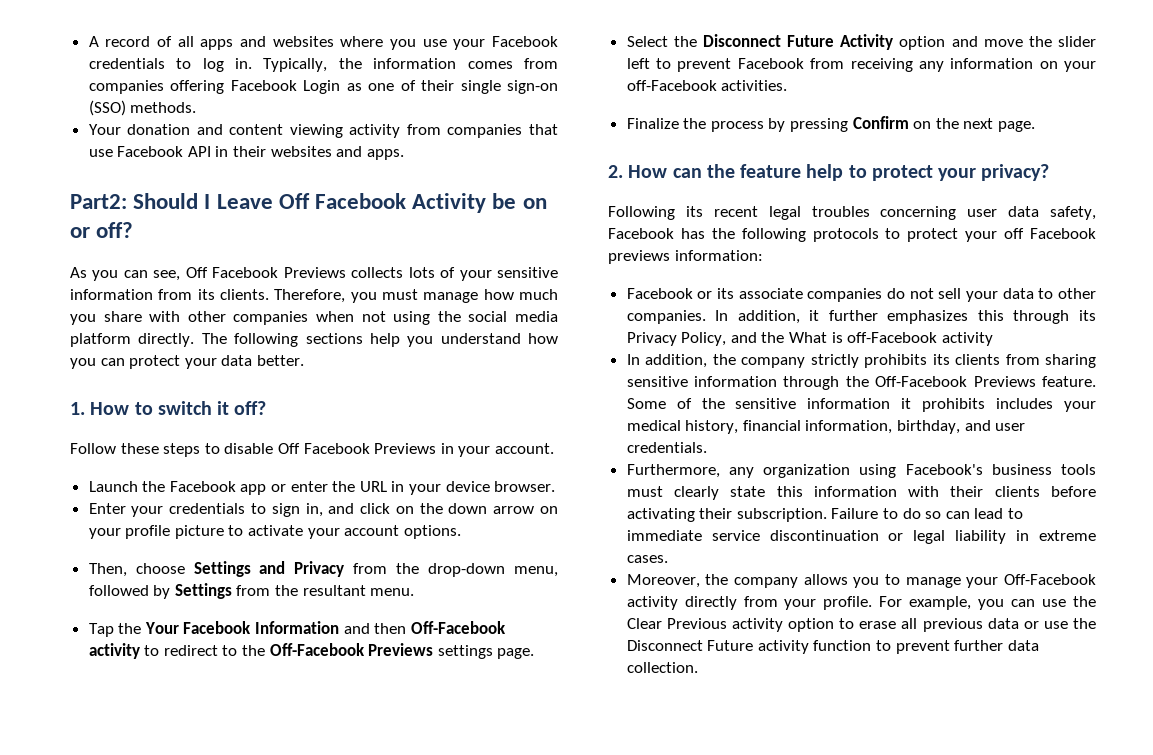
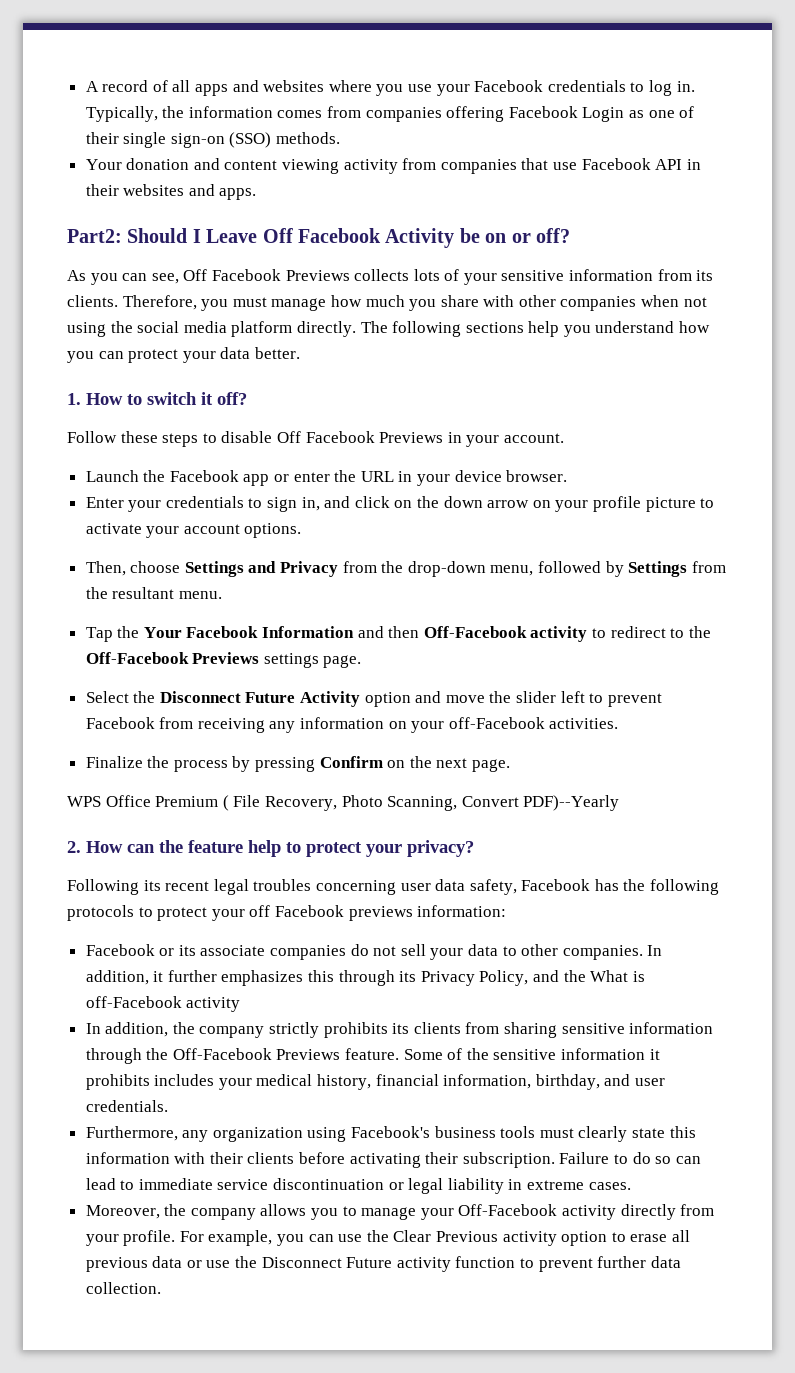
+ WPS Office Premium ( File Recovery, Photo Scanning, Convert PDF)--Yearly

